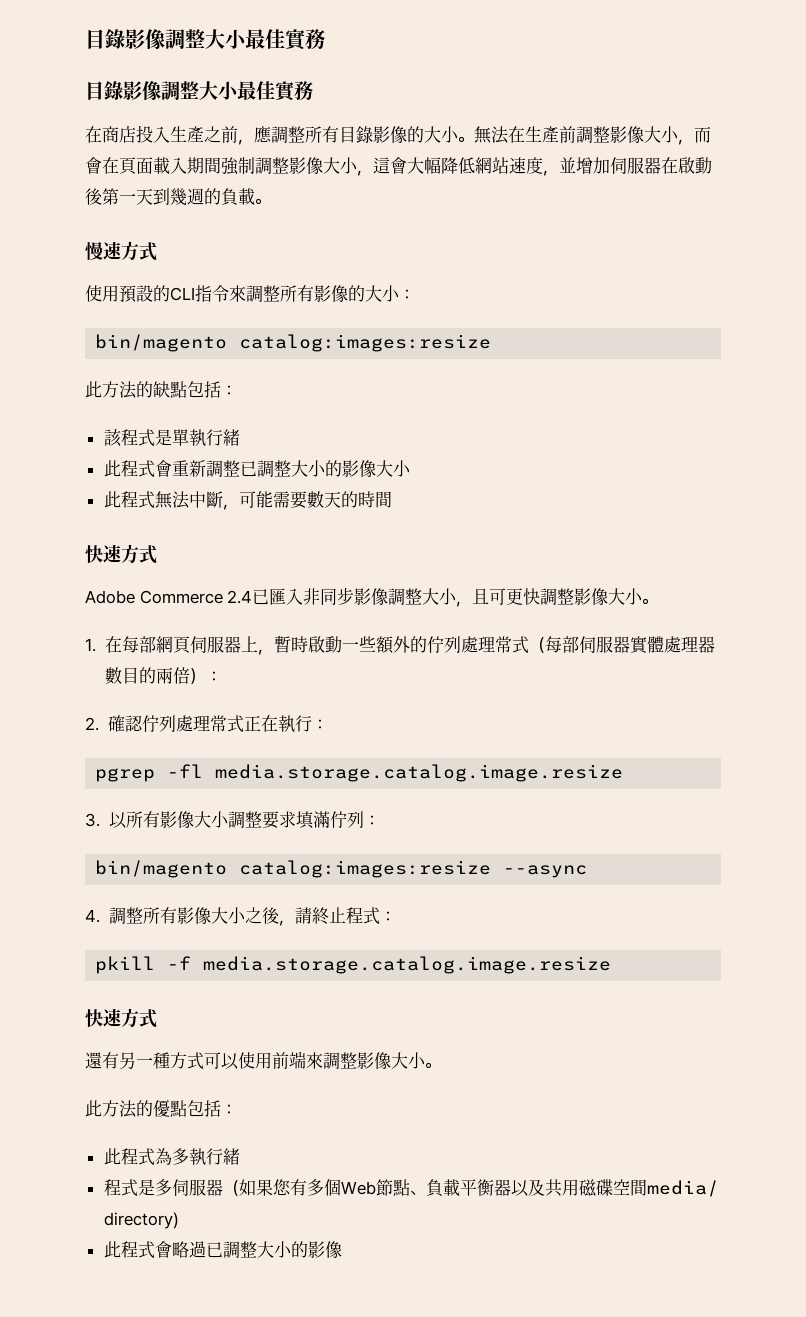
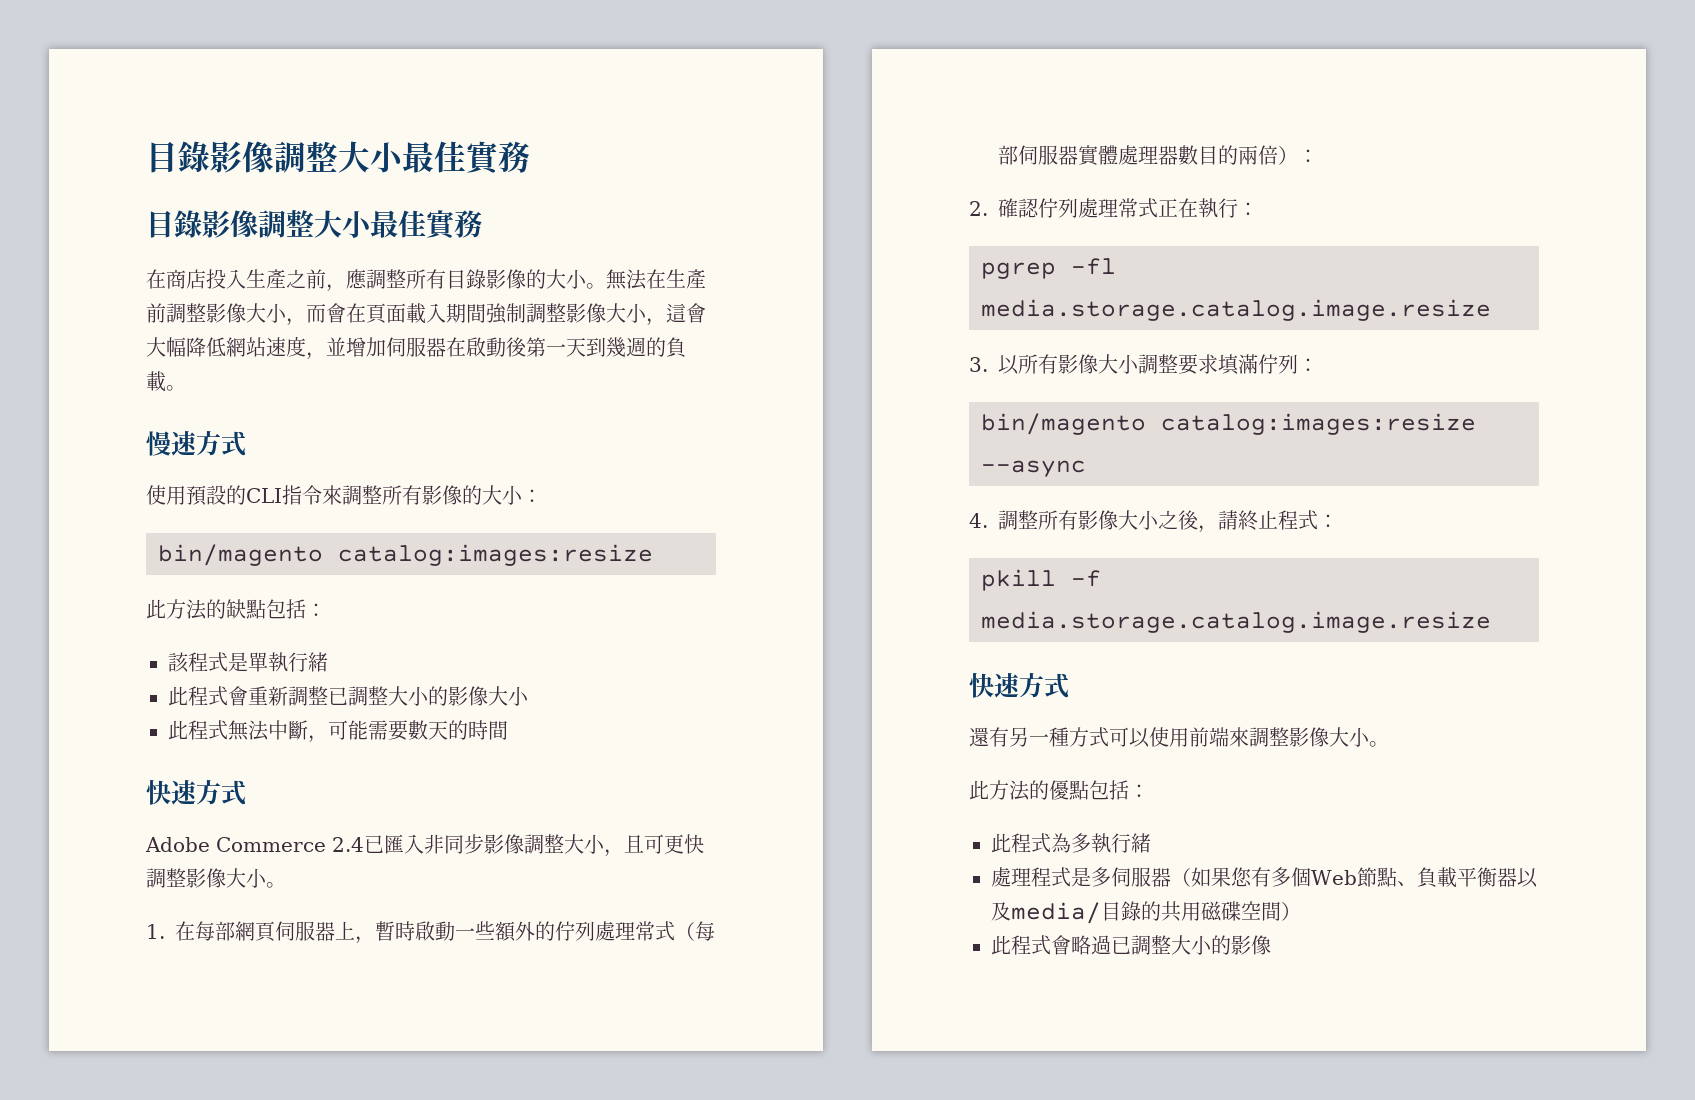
- 程式是多伺服器（如果您有多個Web節點、負載平衡器以及共用磁碟空間media/ directory)
+ 處理程式是多伺服器（如果您有多個Web節點、負載平衡器以及media/目錄的共用磁碟空間）

